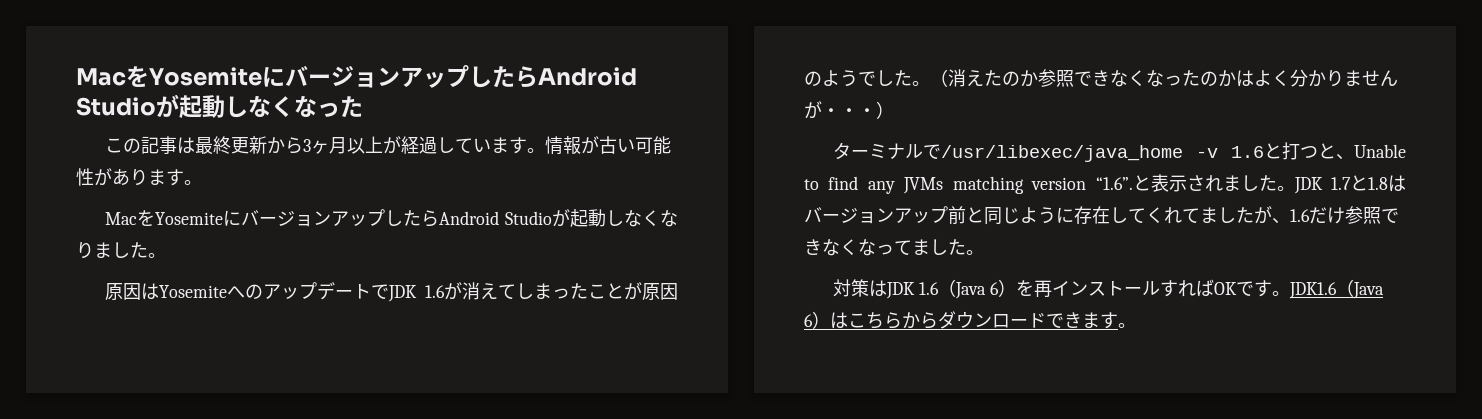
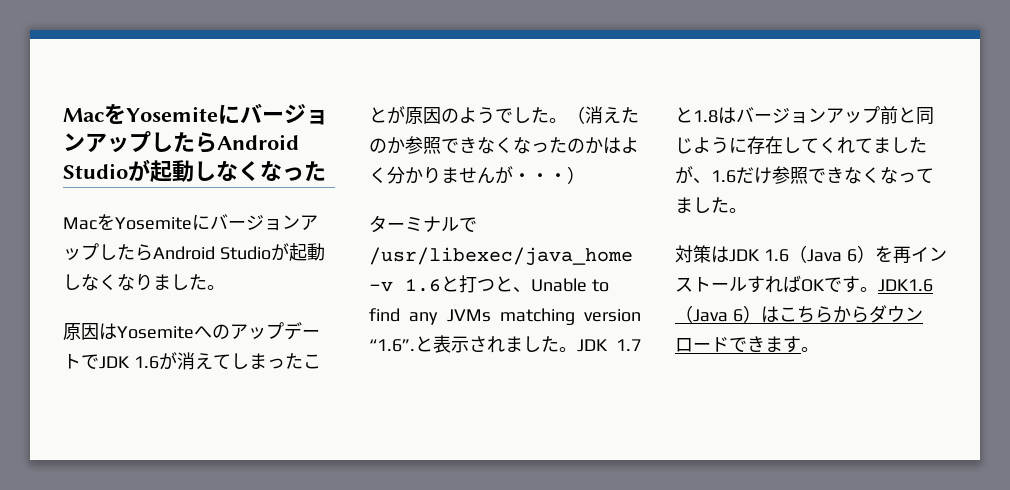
- この記事は最終更新から3ヶ月以上が経過しています。情報が古い可能性があります。

